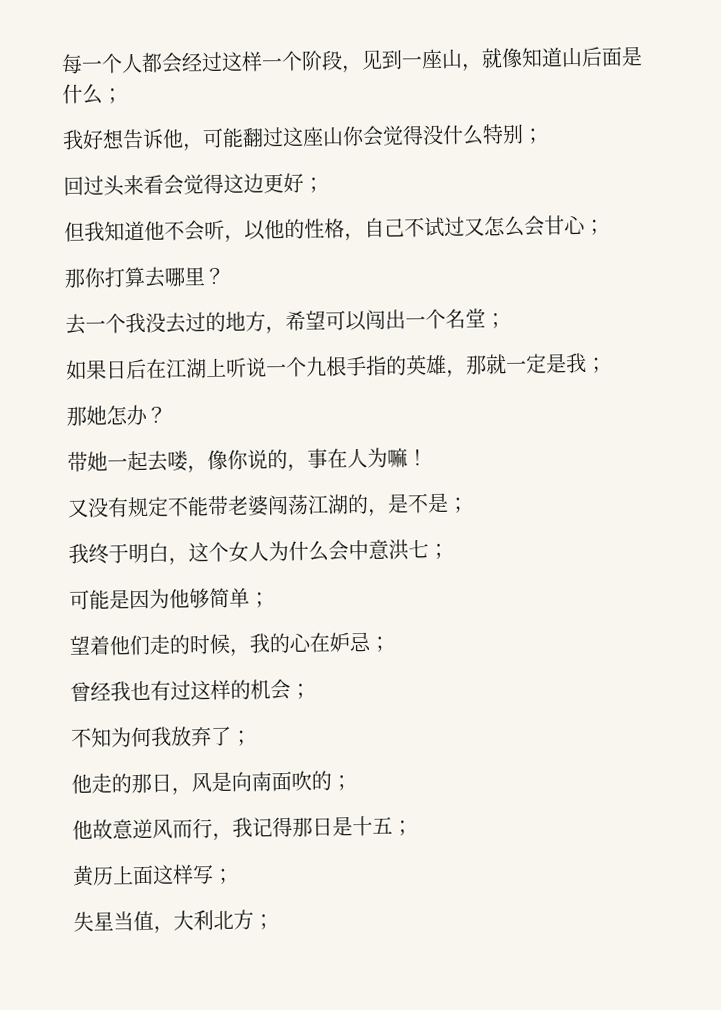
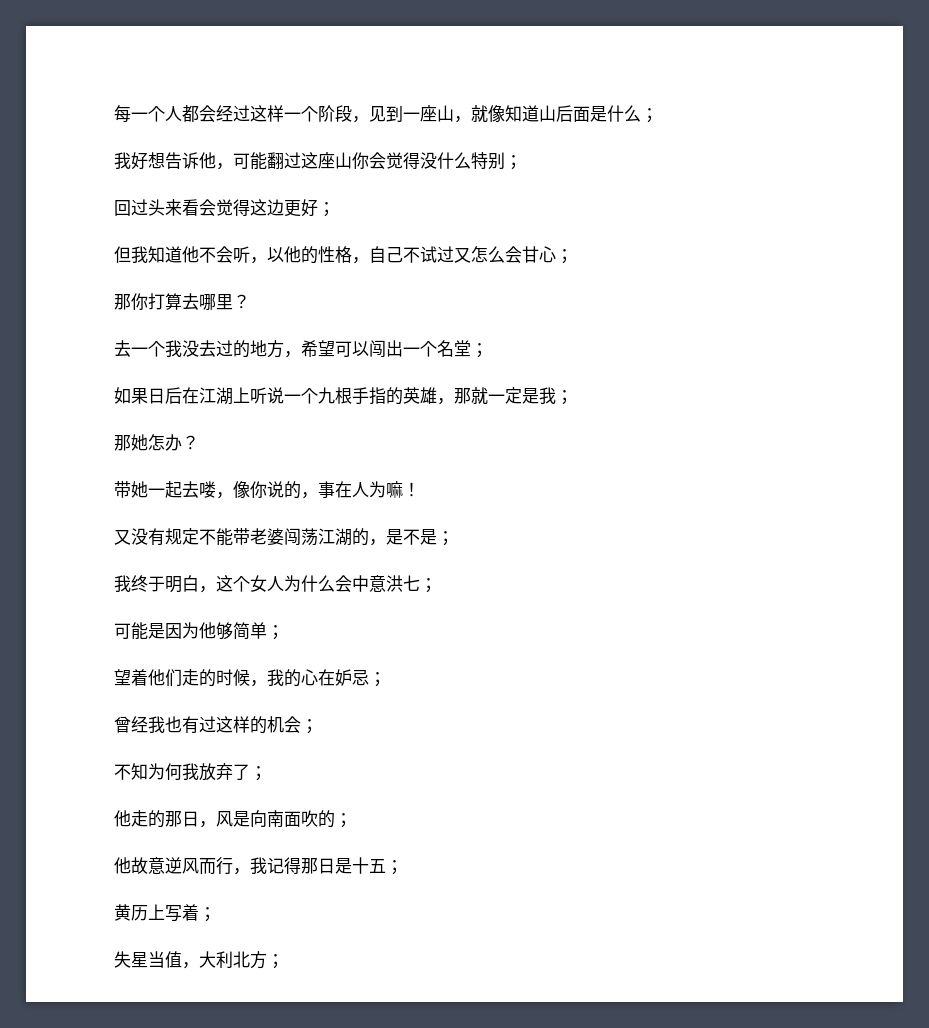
- 黄历上面这样写；
+ 黄历上写着；

